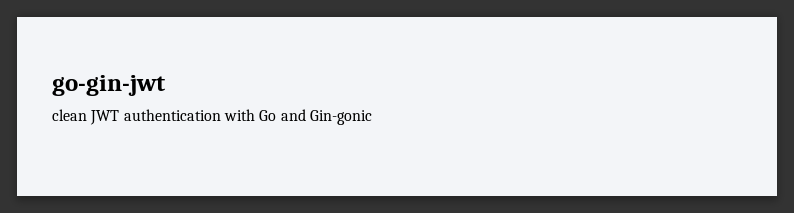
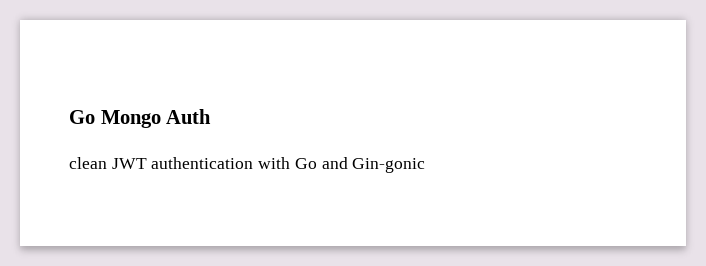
- go-gin-jwt
+ Go Mongo Auth

